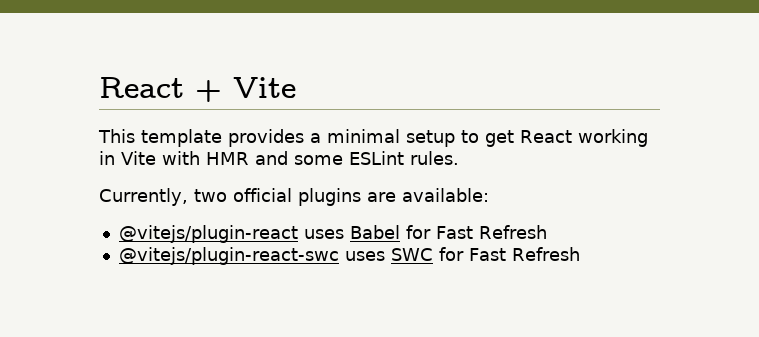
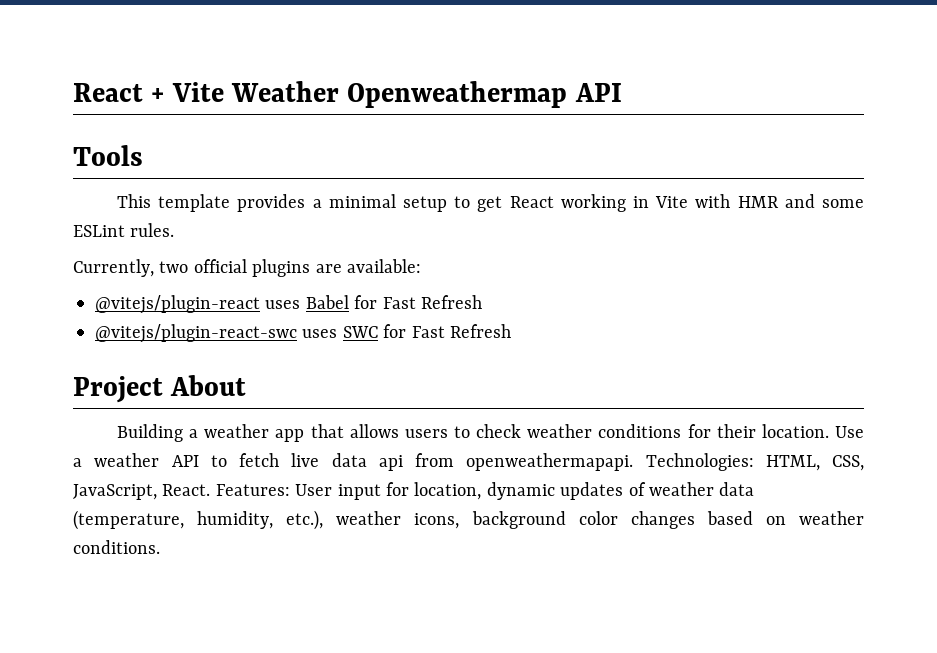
- React + Vite
+ React + Vite Weather Openweathermap API
+ Tools
+ Project About
+ Building a weather app that allows users to check weather conditions for their location. Use a weather API to fetch live data api from openweathermapapi. Technologies: HTML, CSS, JavaScript, React. Features: User input for location, dynamic updates of weather data (temperature, humidity, etc.), weather icons, background color changes based on weather conditions.

